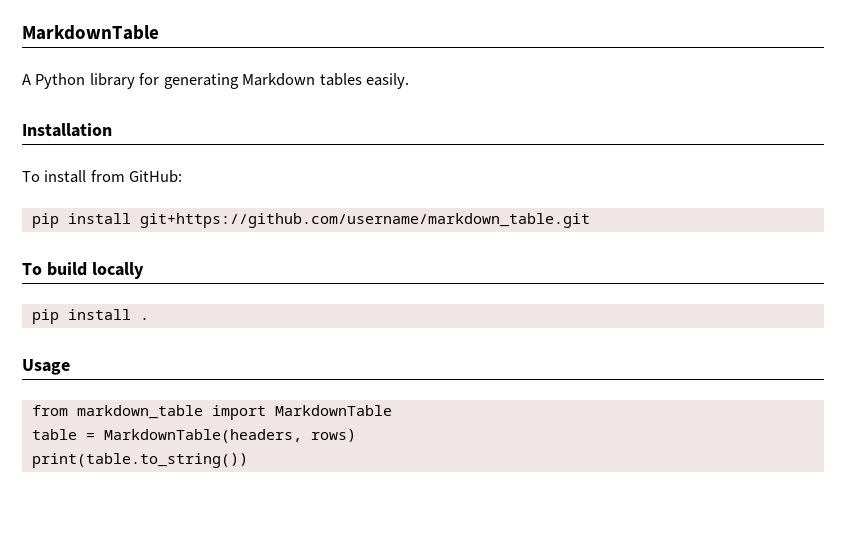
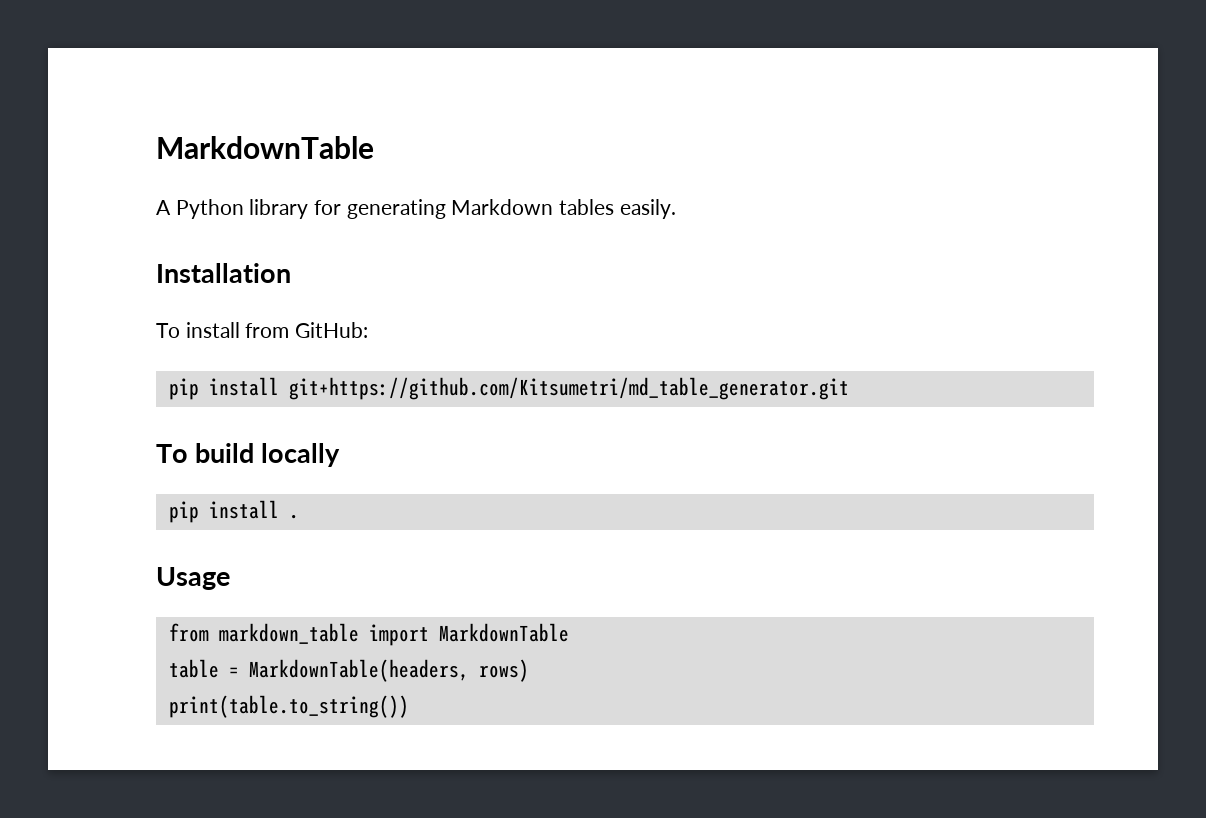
- pip install git+https://github.com/username/markdown_table.git
+ pip install git+https://github.com/Kitsumetri/md_table_generator.git

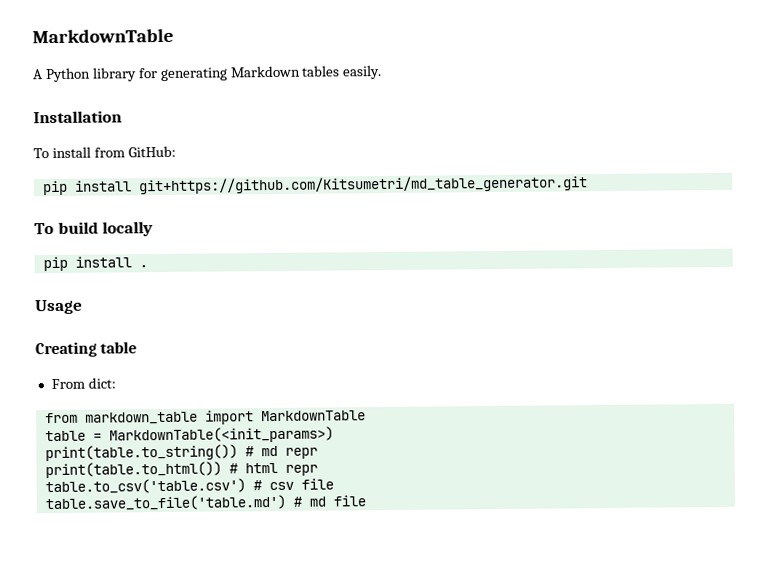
+ Creating table
+ From dict:
- table = MarkdownTable(headers, rows)
+ table = MarkdownTable(<init_params>)
- print(table.to_string())
+ print(table.to_string()) # md repr
+ print(table.to_html()) # html repr
+ table.to_csv('table.csv') # csv file
+ table.save_to_file('table.md') # md file

